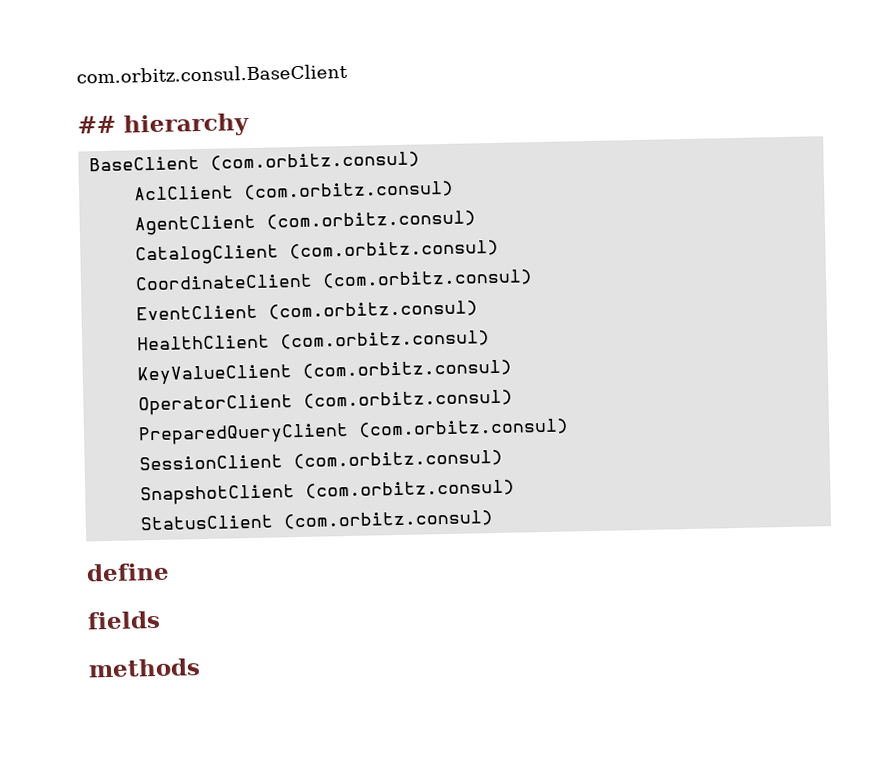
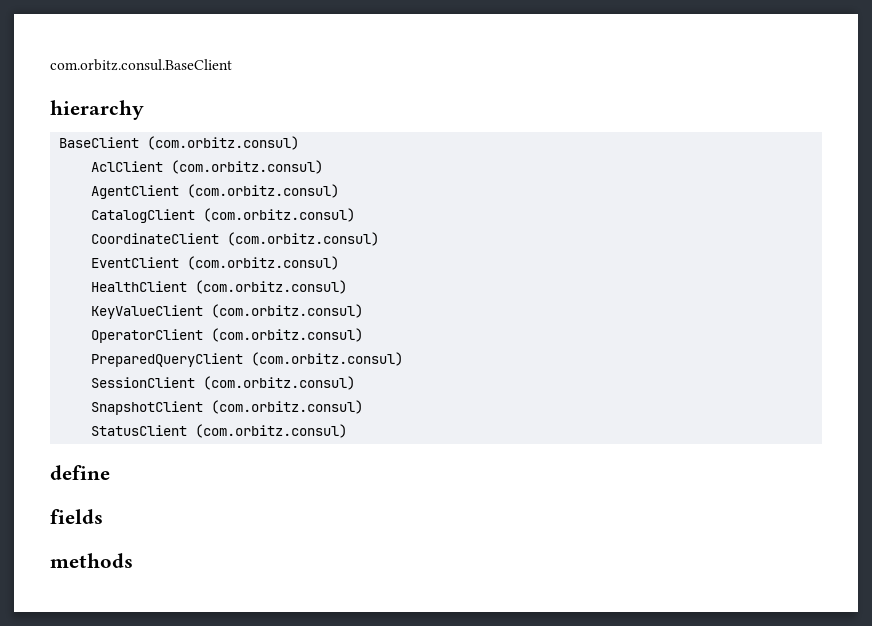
- ## hierarchy
+ hierarchy

